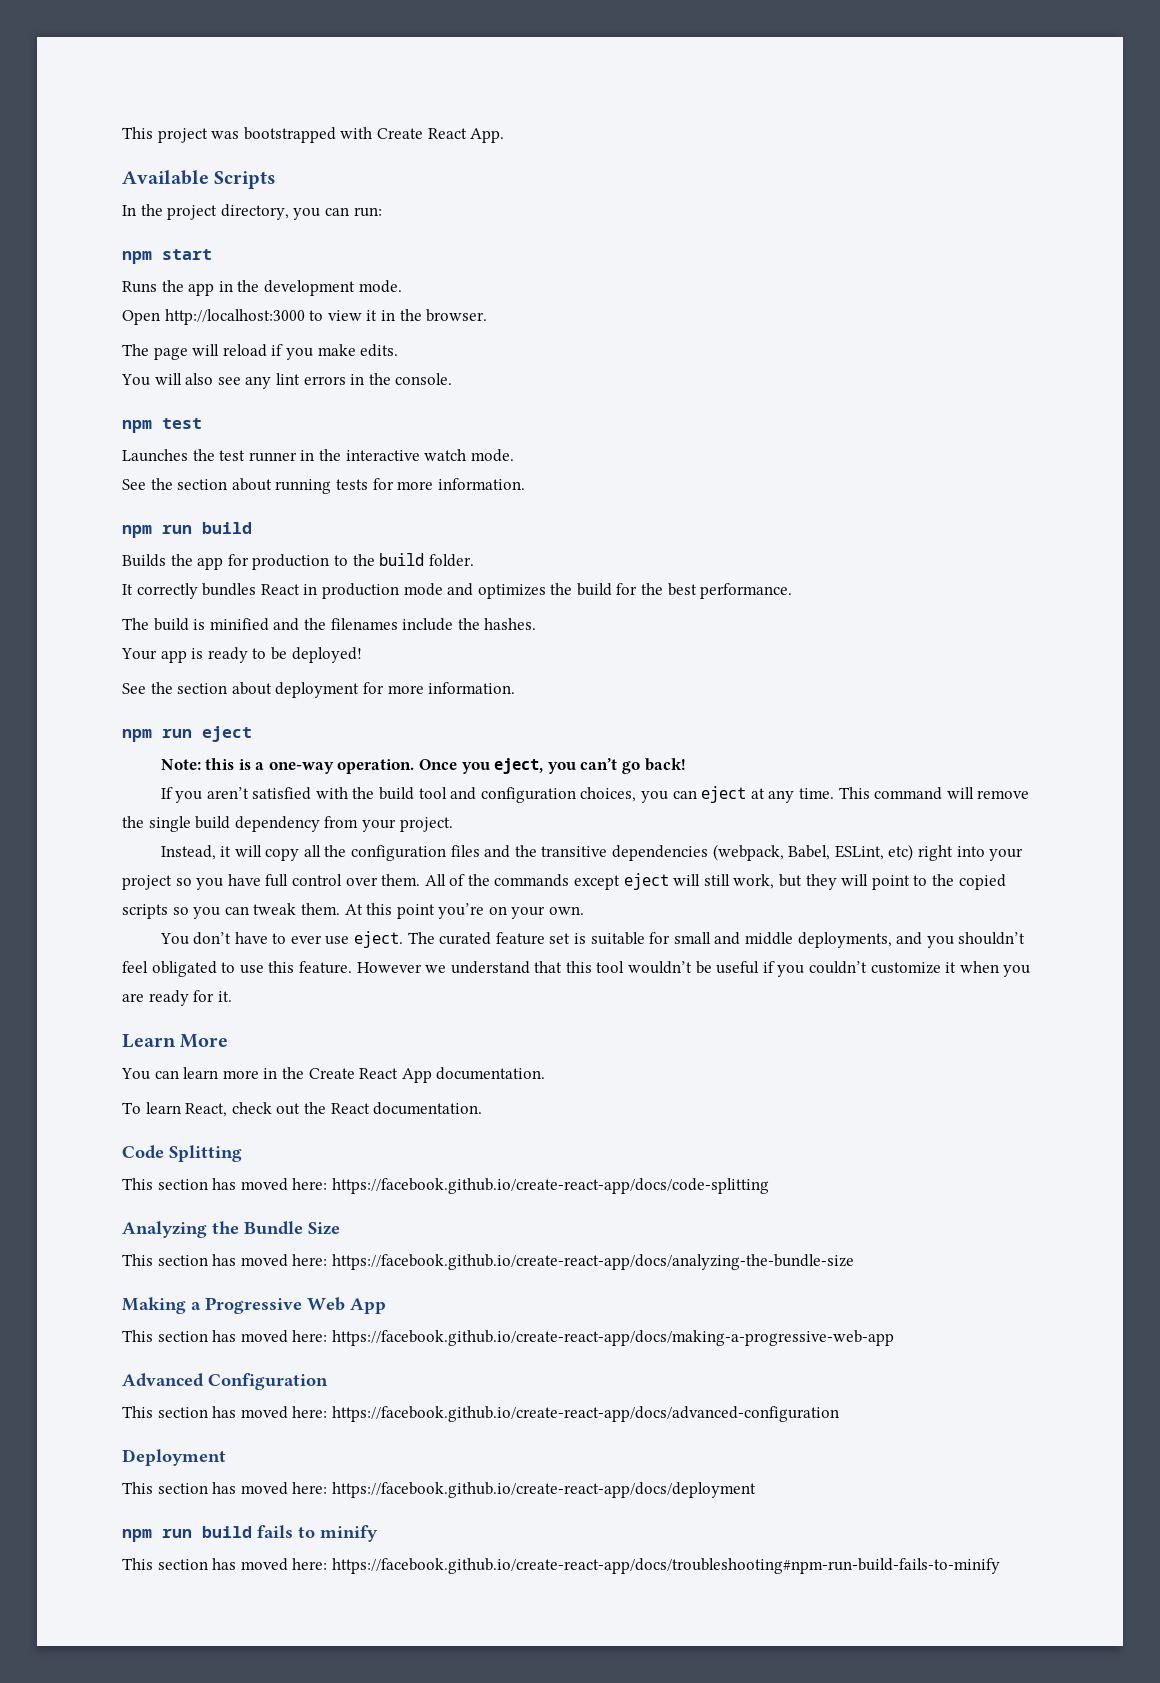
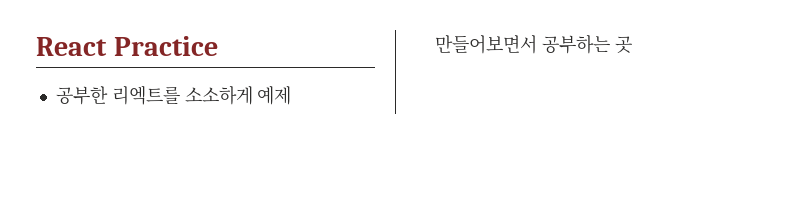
- This project was bootstrapped with Create React App.
- Available Scripts
- In the project directory, you can run:
- npm start
- Runs the app in the development mode.
- Open http://localhost:3000 to view it in the browser.
- The page will reload if you make edits.
- You will also see any lint errors in the console.
- npm test
- Launches the test runner in the interactive watch mode.
- See the section about running tests for more information.
- npm run build
- Builds the app for production to the build folder.
- It correctly bundles React in production mode and optimizes the build for the best performance.
- The build is minified and the filenames include the hashes.
- Your app is ready to be deployed!
- See the section about deployment for more information.
- npm run eject
- Note: this is a one-way operation. Once you eject, you can’t go back!
- If you aren’t satisfied with the build tool and configuration choices, you can eject at any time. This command will remove the single build dependency from your project.
- Instead, it will copy all the configuration files and the transitive dependencies (webpack, Babel, ESLint, etc) right into your project so you have full control over them. All of the commands except eject will still work, but they will point to the copied scripts so you can tweak them. At this point you’re on your own.
- You don’t have to ever use eject. The curated feature set is suitable for small and middle deployments, and you shouldn’t feel obligated to use this feature. However we understand that this tool wouldn’t be useful if you couldn’t customize it when you are ready for it.
- Learn More
- You can learn more in the Create React App documentation.
- To learn React, check out the React documentation.
- Code Splitting
- This section has moved here: https://facebook.github.io/create-react-app/docs/code-splitting
- Analyzing the Bundle Size
- This section has moved here: https://facebook.github.io/create-react-app/docs/analyzing-the-bundle-size
- Making a Progressive Web App
- This section has moved here: https://facebook.github.io/create-react-app/docs/making-a-progressive-web-app
- Advanced Configuration
- This section has moved here: https://facebook.github.io/create-react-app/docs/advanced-configuration
- Deployment
- This section has moved here: https://facebook.github.io/create-react-app/docs/deployment
- npm run build fails to minify
- This section has moved here: https://facebook.github.io/create-react-app/docs/troubleshooting#npm-run-build-fails-to-minify
+ React Practice
+ 공부한 리엑트를 소소하게 예제 만들어보면서 공부하는 곳

